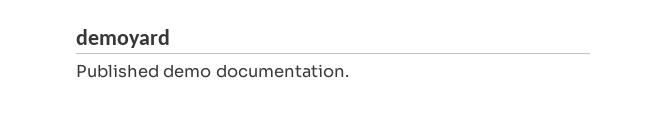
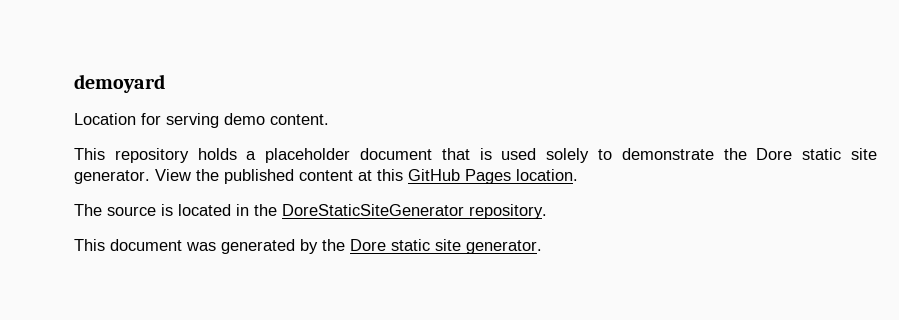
- Published demo documentation.
+ Location for serving demo content.
+ This repository holds a placeholder document that is used solely to demonstrate the Dore static site generator. View the published content at this GitHub Pages location.
+ The source is located in the DoreStaticSiteGenerator repository.
+ This document was generated by the Dore static site generator.

